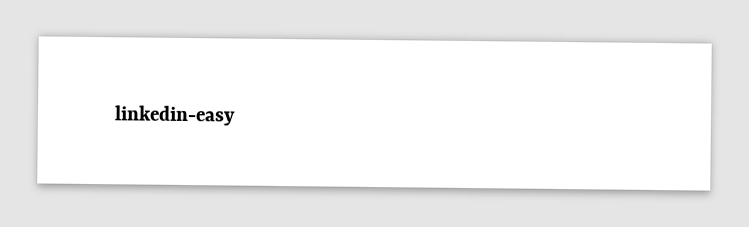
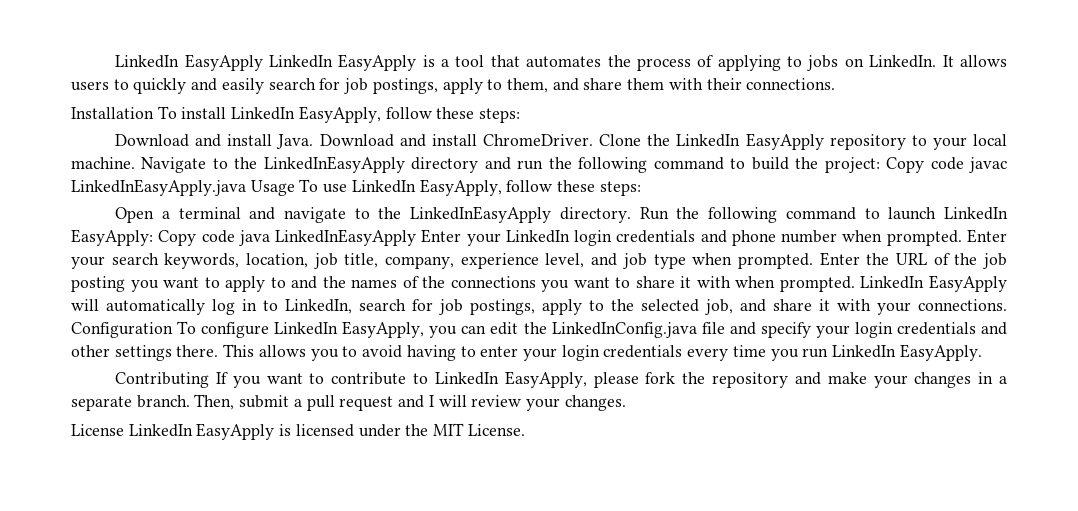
- linkedin-easy
+ LinkedIn EasyApply LinkedIn EasyApply is a tool that automates the process of applying to jobs on LinkedIn. It allows users to quickly and easily search for job postings, apply to them, and share them with their connections.
+ Installation To install LinkedIn EasyApply, follow these steps:
+ Download and install Java. Download and install ChromeDriver. Clone the LinkedIn EasyApply repository to your local machine. Navigate to the LinkedInEasyApply directory and run the following command to build the project: Copy code javac LinkedInEasyApply.java Usage To use LinkedIn EasyApply, follow these steps:
+ Open a terminal and navigate to the LinkedInEasyApply directory. Run the following command to launch LinkedIn EasyApply: Copy code java LinkedInEasyApply Enter your LinkedIn login credentials and phone number when prompted. Enter your search keywords, location, job title, company, experience level, and job type when prompted. Enter the URL of the job posting you want to apply to and the names of the connections you want to share it with when prompted. LinkedIn EasyApply will automatically log in to LinkedIn, search for job postings, apply to the selected job, and share it with your connections. Configuration To configure LinkedIn EasyApply, you can edit the LinkedInConfig.java file and specify your login credentials and other settings there. This allows you to avoid having to enter your login credentials every time you run LinkedIn EasyApply.
+ Contributing If you want to contribute to LinkedIn EasyApply, please fork the repository and make your changes in a separate branch. Then, submit a pull request and I will review your changes.
+ License LinkedIn EasyApply is licensed under the MIT License.

